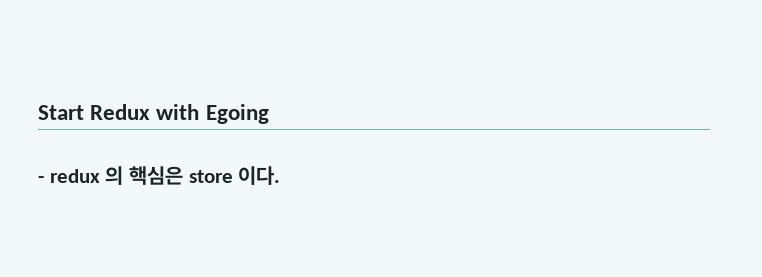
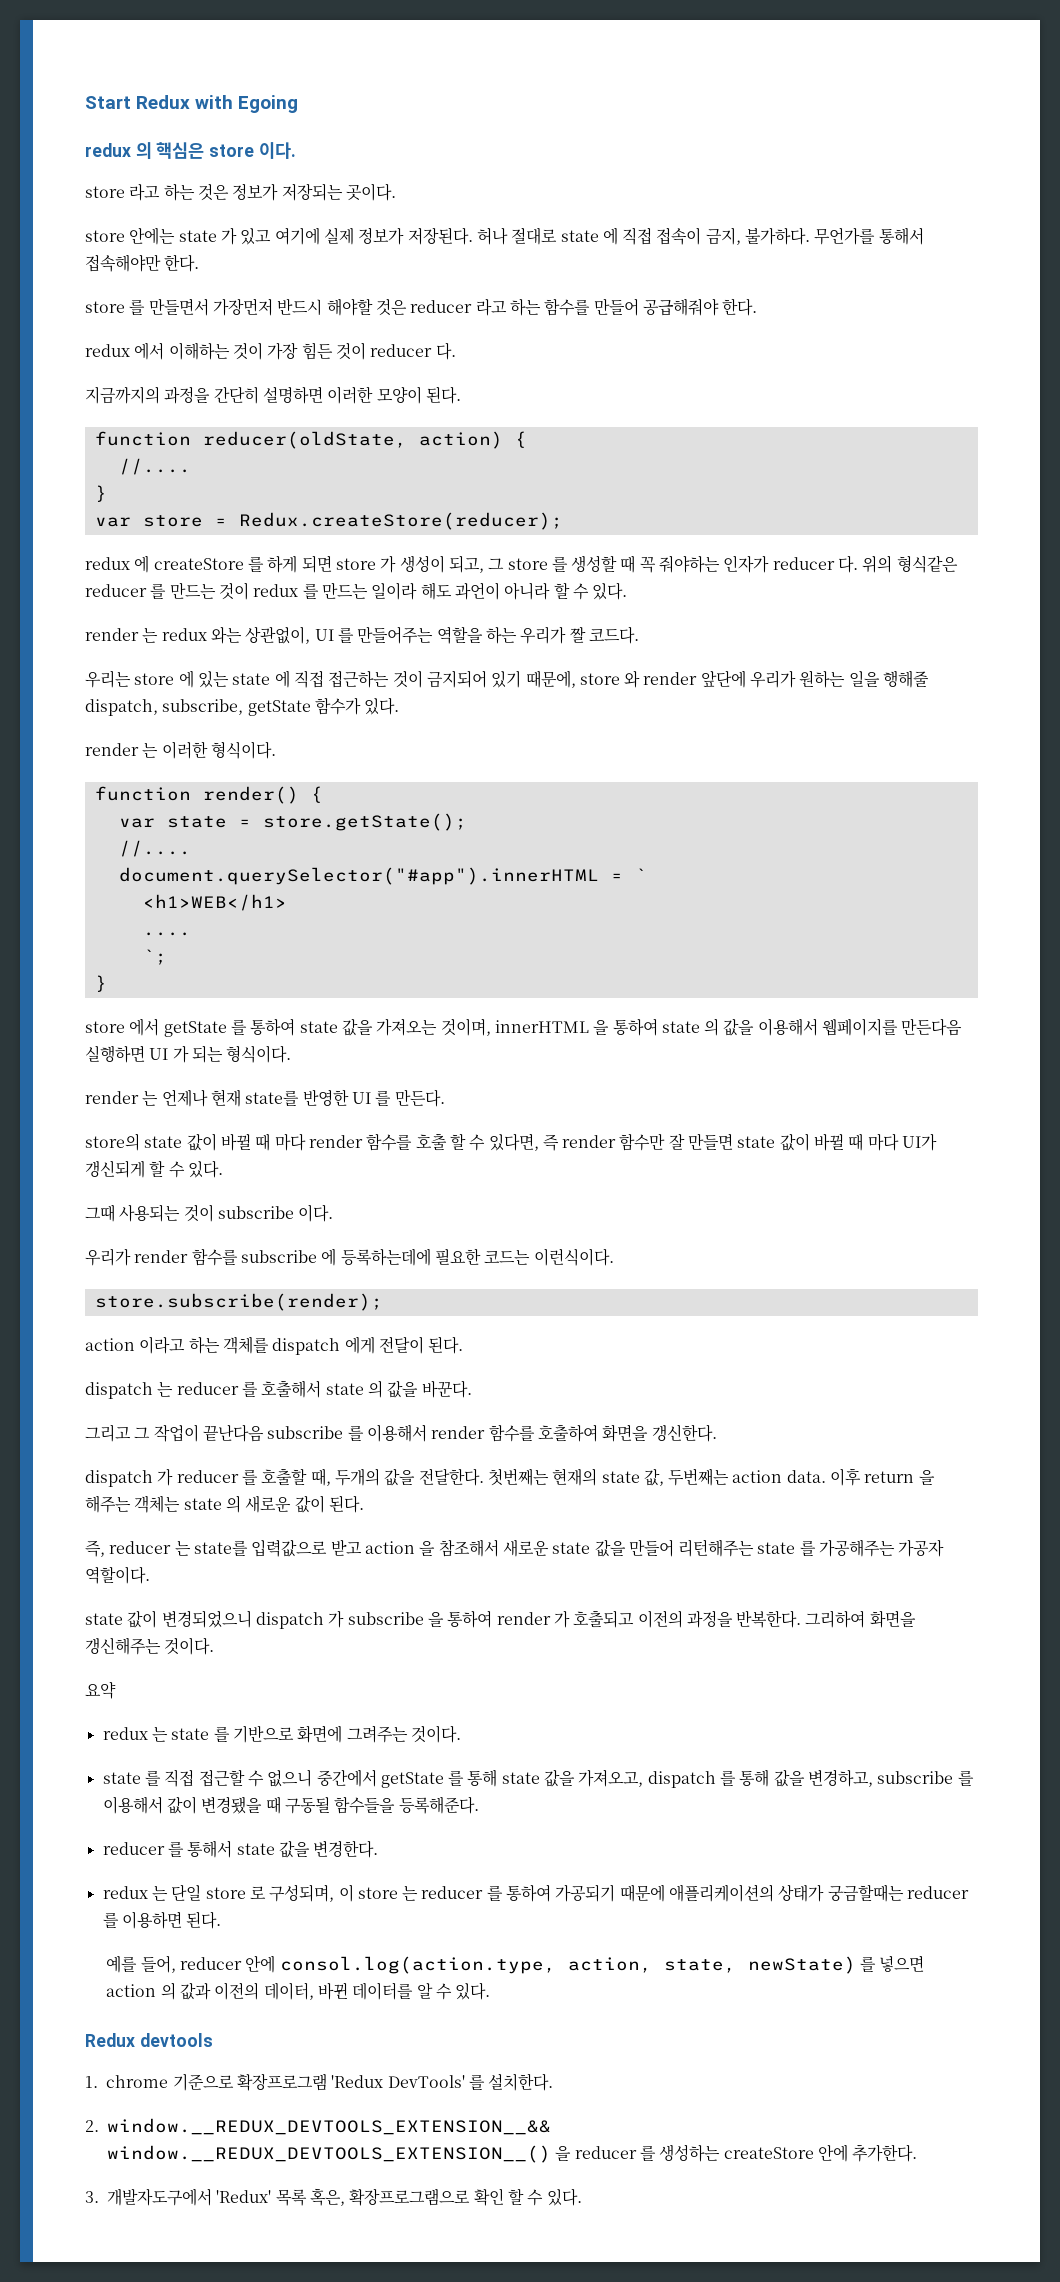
- - redux 의 핵심은 store 이다.
+ redux 의 핵심은 store 이다.
+ store 라고 하는 것은 정보가 저장되는 곳이다.
+ store 안에는 state 가 있고 여기에 실제 정보가 저장된다. 허나 절대로 state 에 직접 접속이 금지, 불가하다. 무언가를 통해서 접속해야만 한다.
+ store 를 만들면서 가장먼저 반드시 해야할 것은 reducer 라고 하는 함수를 만들어 공급해줘야 한다.
+ redux 에서 이해하는 것이 가장 힘든 것이 reducer 다.
+ 지금까지의 과정을 간단히 설명하면 이러한 모양이 된다.
+ function reducer(oldState, action) {
+ //....
+ }
+ var store = Redux.createStore(reducer);
+ redux 에 createStore 를 하게 되면 store 가 생성이 되고, 그 store 를 생성할 때 꼭 줘야하는 인자가 reducer 다. 위의 형식같은 reducer 를 만드는 것이 redux 를 만드는 일이라 해도 과언이 아니라 할 수 있다.
+ render 는 redux 와는 상관없이, UI 를 만들어주는 역할을 하는 우리가 짤 코드다.
+ 우리는 store 에 있는 state 에 직접 접근하는 것이 금지되어 있기 때문에, store 와 render 앞단에 우리가 원하는 일을 행해줄 dispatch, subscribe, getState 함수가 있다.
+ render 는 이러한 형식이다.
+ function render() {
+ var state = store.getState();
+ //....
+ document.querySelector("#app").innerHTML = `
+ <h1>WEB</h1>
+ ....
+ `;
+ }
+ store 에서 getState 를 통하여 state 값을 가져오는 것이며, innerHTML 을 통하여 state 의 값을 이용해서 웹페이지를 만든다음 실행하면 UI 가 되는 형식이다.
+ render 는 언제나 현재 state를 반영한 UI 를 만든다.
+ store의 state 값이 바뀔 때 마다 render 함수를 호출 할 수 있다면, 즉 render 함수만 잘 만들면 state 값이 바뀔 때 마다 UI가 갱신되게 할 수 있다.
+ 그때 사용되는 것이 subscribe 이다.
+ 우리가 render 함수를 subscribe 에 등록하는데에 필요한 코드는 이런식이다.
+ store.subscribe(render);
+ action 이라고 하는 객체를 dispatch 에게 전달이 된다.
+ dispatch 는 reducer 를 호출해서 state 의 값을 바꾼다.
+ 그리고 그 작업이 끝난다음 subscribe 를 이용해서 render 함수를 호출하여 화면을 갱신한다.
+ dispatch 가 reducer 를 호출할 때, 두개의 값을 전달한다. 첫번째는 현재의 state 값, 두번째는 action data. 이후 return 을 해주는 객체는 state 의 새로운 값이 된다.
+ 즉, reducer 는 state를 입력값으로 받고 action 을 참조해서 새로운 state 값을 만들어 리턴해주는 state 를 가공해주는 가공자 역할이다.
+ state 값이 변경되었으니 dispatch 가 subscribe 을 통하여 render 가 호출되고 이전의 과정을 반복한다. 그리하여 화면을 갱신해주는 것이다.
+ 요약
+ redux 는 state 를 기반으로 화면에 그려주는 것이다.
+ state 를 직접 접근할 수 없으니 중간에서 getState 를 통해 state 값을 가져오고, dispatch 를 통해 값을 변경하고, subscribe 를 이용해서 값이 변경됐을 때 구동될 함수들을 등록해준다.
+ reducer 를 통해서 state 값을 변경한다.
+ redux 는 단일 store 로 구성되며, 이 store 는 reducer 를 통하여 가공되기 때문에 애플리케이션의 상태가 궁금할때는 reducer 를 이용하면 된다.
+ 예를 들어, reducer 안에 consol.log(action.type, action, state, newState) 를 넣으면 action 의 값과 이전의 데이터, 바뀐 데이터를 알 수 있다.
+ Redux devtools
+ 1. chrome 기준으로 확장프로그램 'Redux DevTools' 를 설치한다.
+ 2. window.__REDUX_DEVTOOLS_EXTENSION__&& window.__REDUX_DEVTOOLS_EXTENSION__() 을 reducer 를 생성하는 createStore 안에 추가한다.
+ 3. 개발자도구에서 'Redux' 목록 혹은, 확장프로그램으로 확인 할 수 있다.

